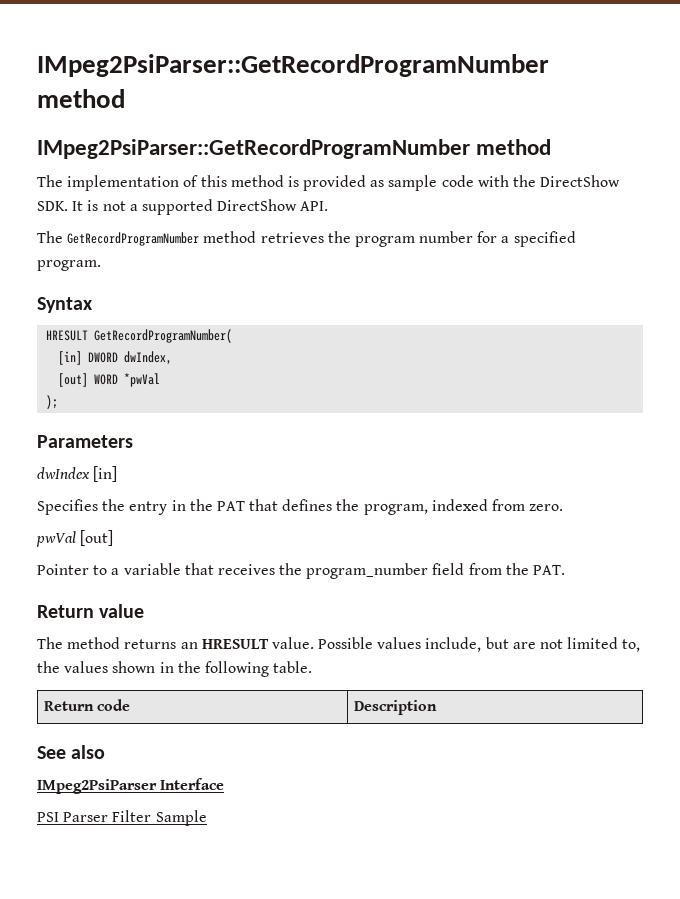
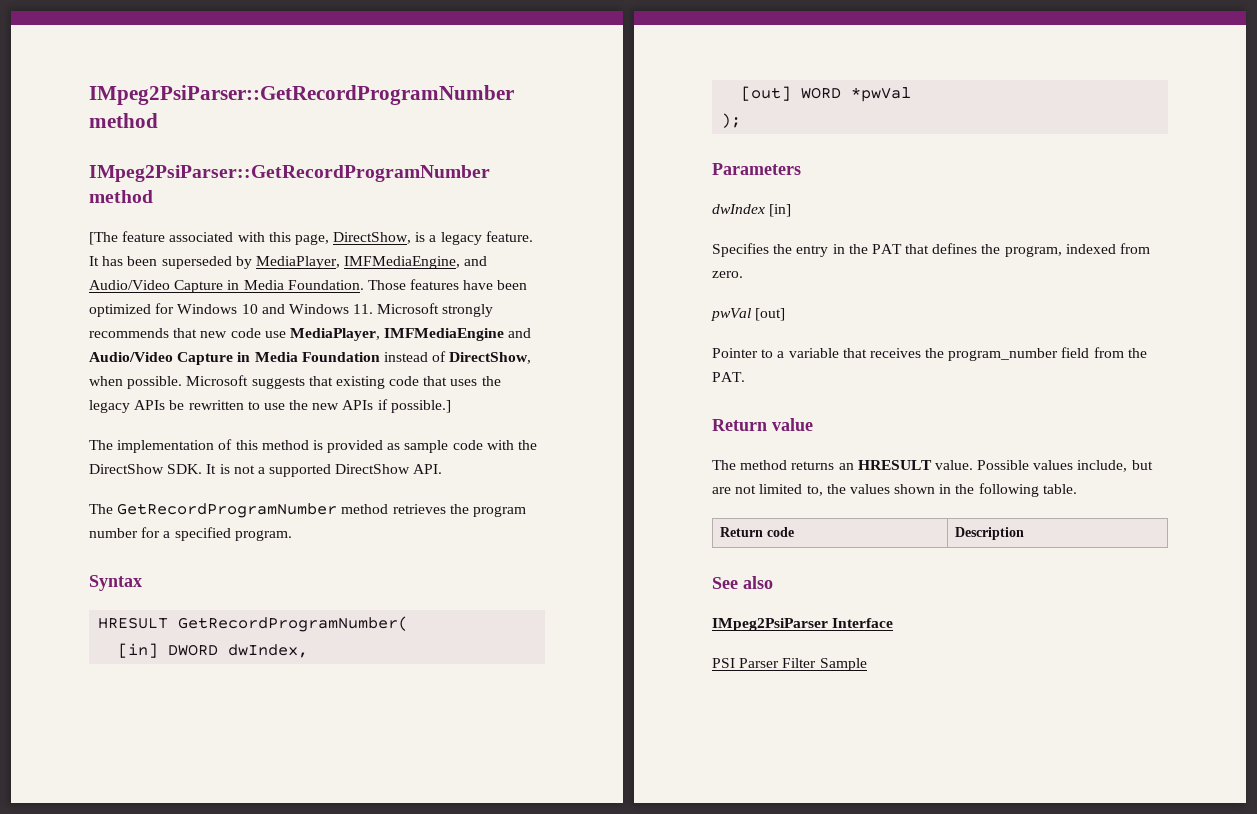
+ [The feature associated with this page, DirectShow, is a legacy feature. It has been superseded by MediaPlayer, IMFMediaEngine, and Audio/Video Capture in Media Foundation. Those features have been optimized for Windows 10 and Windows 11. Microsoft strongly recommends that new code use MediaPlayer, IMFMediaEngine and Audio/Video Capture in Media Foundation instead of DirectShow, when possible. Microsoft suggests that existing code that uses the legacy APIs be rewritten to use the new APIs if possible.]

